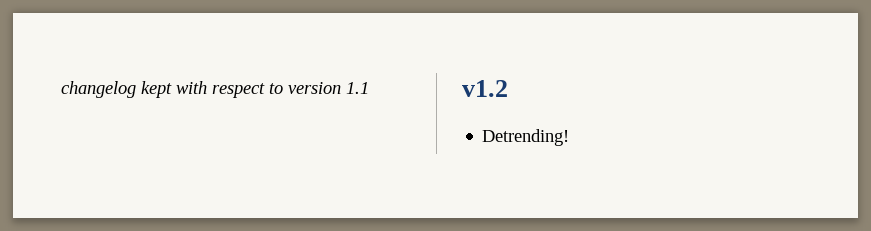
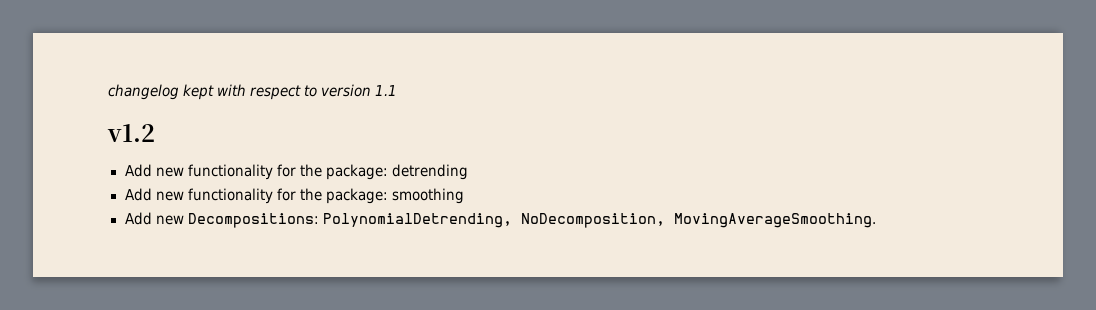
- Detrending!
+ Add new functionality for the package: detrending
+ Add new functionality for the package: smoothing
+ Add new Decompositions: PolynomialDetrending, NoDecomposition, MovingAverageSmoothing.

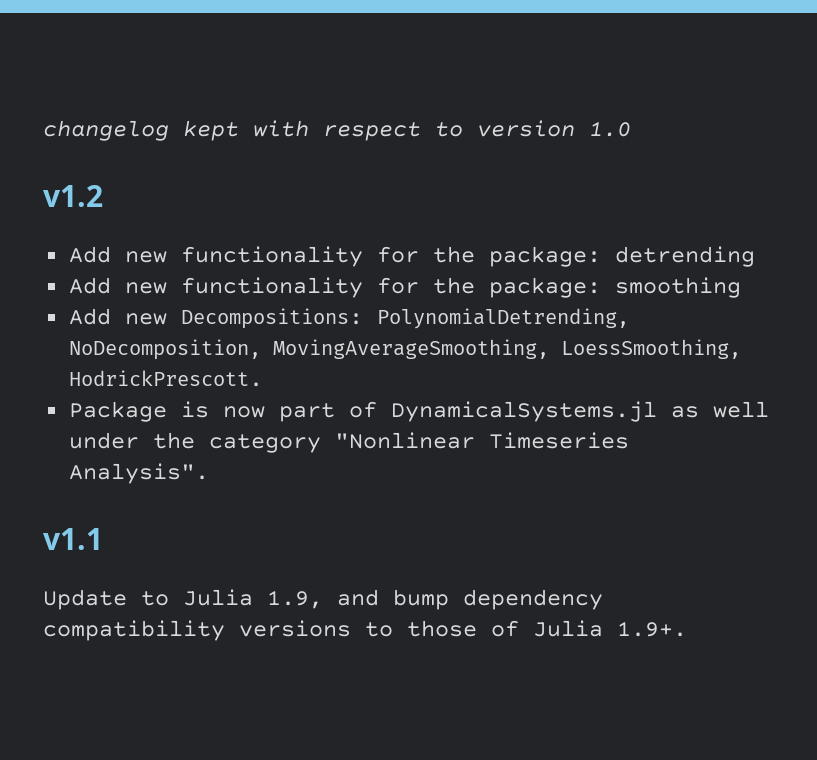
- changelog kept with respect to version 1.1
+ changelog kept with respect to version 1.0
- Add new Decompositions: PolynomialDetrending, NoDecomposition, MovingAverageSmoothing.
+ Add new Decompositions: PolynomialDetrending, NoDecomposition, MovingAverageSmoothing, LoessSmoothing, HodrickPrescott.
+ Package is now part of DynamicalSystems.jl as well under the category "Nonlinear Timeseries Analysis".
+ v1.1
+ Update to Julia 1.9, and bump dependency compatibility versions to those of Julia 1.9+.

